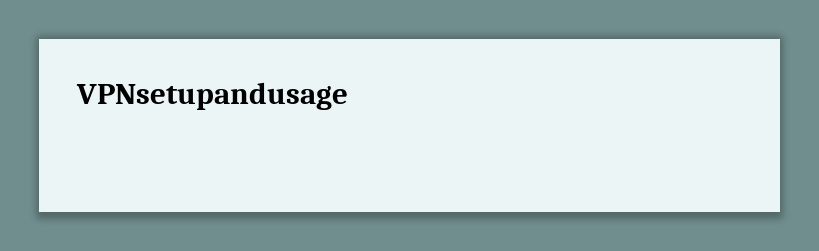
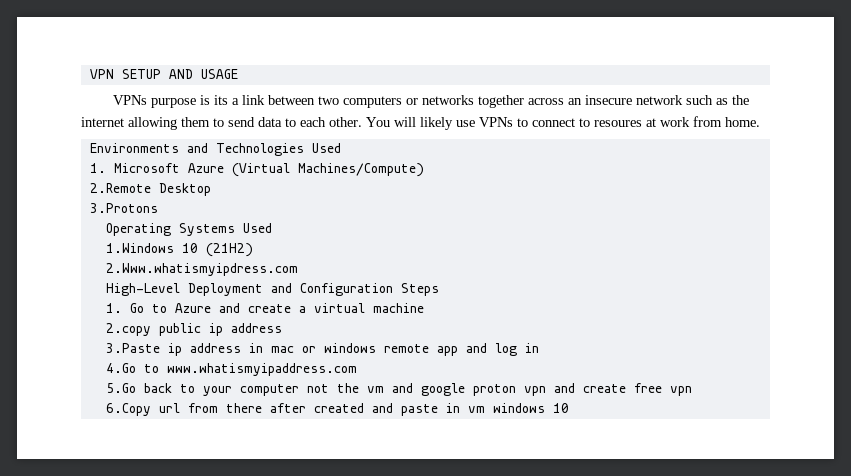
- VPNsetupandusage
+ VPN SETUP AND USAGE
+ VPNs purpose is its a link between two computers or networks together across an insecure network such as the internet allowing them to send data to each other. You will likely use VPNs to connect to resoures at work from home.
+ Environments and Technologies Used
+ 1. Microsoft Azure (Virtual Machines/Compute)
+ 2.Remote Desktop
+ 3.Protons
+ Operating Systems Used
+ 1.Windows 10 (21H2)
+ 2.Www.whatismyipdress.com
+ High-Level Deployment and Configuration Steps
+ 1. Go to Azure and create a virtual machine
+ 2.copy public ip address
+ 3.Paste ip address in mac or windows remote app and log in
+ 4.Go to www.whatismyipaddress.com
+ 5.Go back to your computer not the vm and google proton vpn and create free vpn
+ 6.Copy url from there after created and paste in vm windows 10

